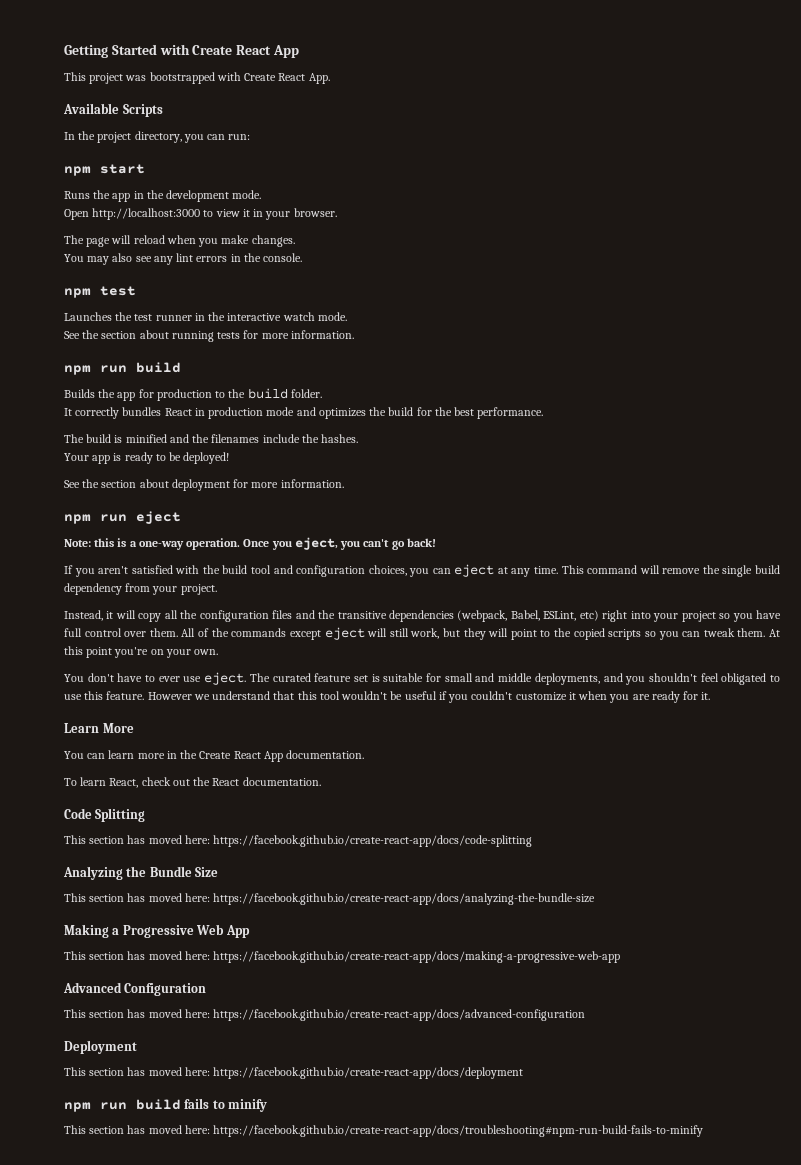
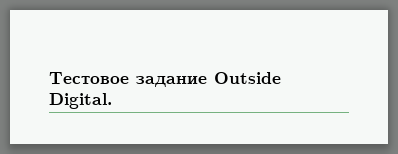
- Getting Started with Create React App
- This project was bootstrapped with Create React App.
- Available Scripts
- In the project directory, you can run:
- npm start
- Runs the app in the development mode.
- Open http://localhost:3000 to view it in your browser.
- The page will reload when you make changes.
- You may also see any lint errors in the console.
- npm test
- Launches the test runner in the interactive watch mode.
- See the section about running tests for more information.
- npm run build
- Builds the app for production to the build folder.
- It correctly bundles React in production mode and optimizes the build for the best performance.
- The build is minified and the filenames include the hashes.
- Your app is ready to be deployed!
- See the section about deployment for more information.
- npm run eject
- Note: this is a one-way operation. Once you eject, you can't go back!
- If you aren't satisfied with the build tool and configuration choices, you can eject at any time. This command will remove the single build dependency from your project.
- Instead, it will copy all the configuration files and the transitive dependencies (webpack, Babel, ESLint, etc) right into your project so you have full control over them. All of the commands except eject will still work, but they will point to the copied scripts so you can tweak them. At this point you're on your own.
- You don't have to ever use eject. The curated feature set is suitable for small and middle deployments, and you shouldn't feel obligated to use this feature. However we understand that this tool wouldn't be useful if you couldn't customize it when you are ready for it.
- Learn More
- You can learn more in the Create React App documentation.
- To learn React, check out the React documentation.
- Code Splitting
- This section has moved here: https://facebook.github.io/create-react-app/docs/code-splitting
- Analyzing the Bundle Size
- This section has moved here: https://facebook.github.io/create-react-app/docs/analyzing-the-bundle-size
- Making a Progressive Web App
- This section has moved here: https://facebook.github.io/create-react-app/docs/making-a-progressive-web-app
- Advanced Configuration
- This section has moved here: https://facebook.github.io/create-react-app/docs/advanced-configuration
- Deployment
- This section has moved here: https://facebook.github.io/create-react-app/docs/deployment
- npm run build fails to minify
- This section has moved here: https://facebook.github.io/create-react-app/docs/troubleshooting#npm-run-build-fails-to-minify
+ Тестовое задание Outside Digital.

